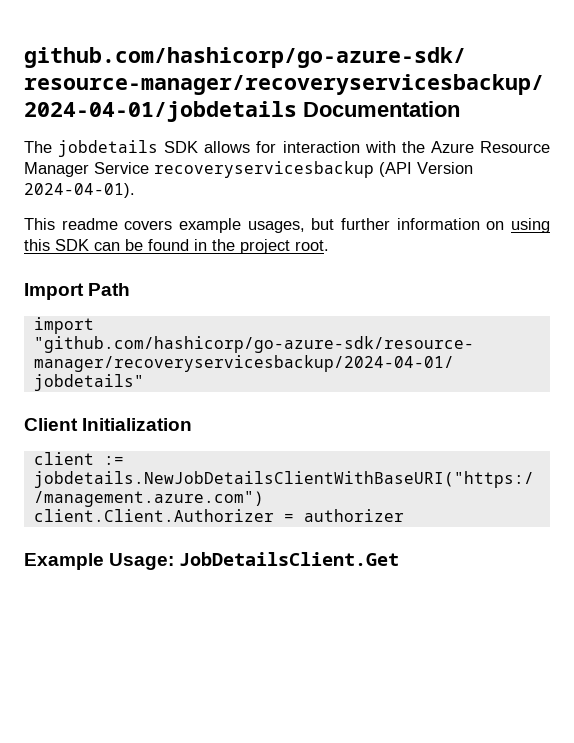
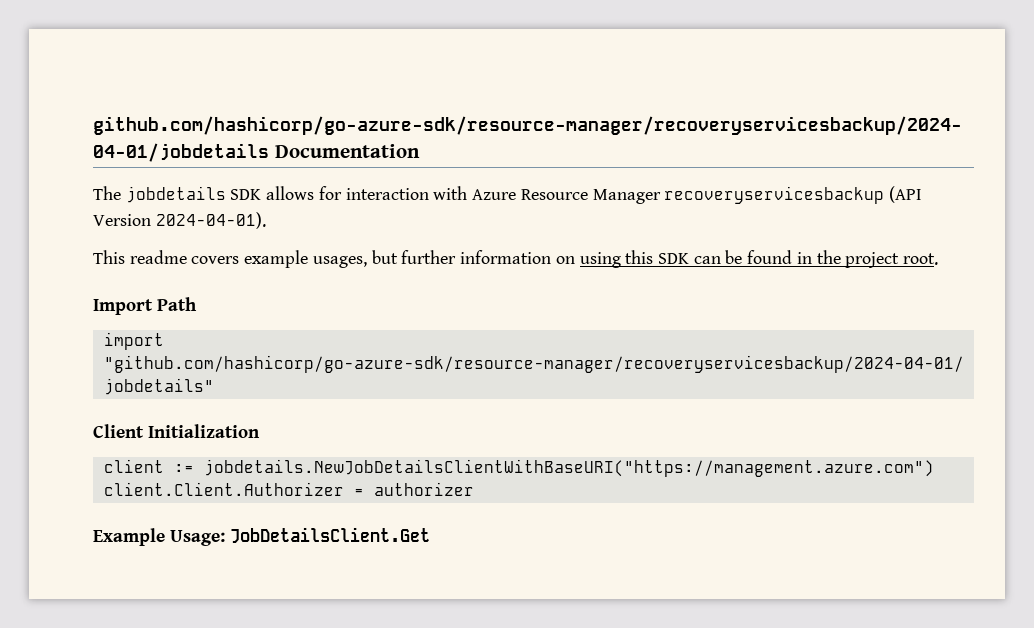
- The jobdetails SDK allows for interaction with the Azure Resource Manager Service recoveryservicesbackup (API Version 2024-04-01).
+ The jobdetails SDK allows for interaction with Azure Resource Manager recoveryservicesbackup (API Version 2024-04-01).

